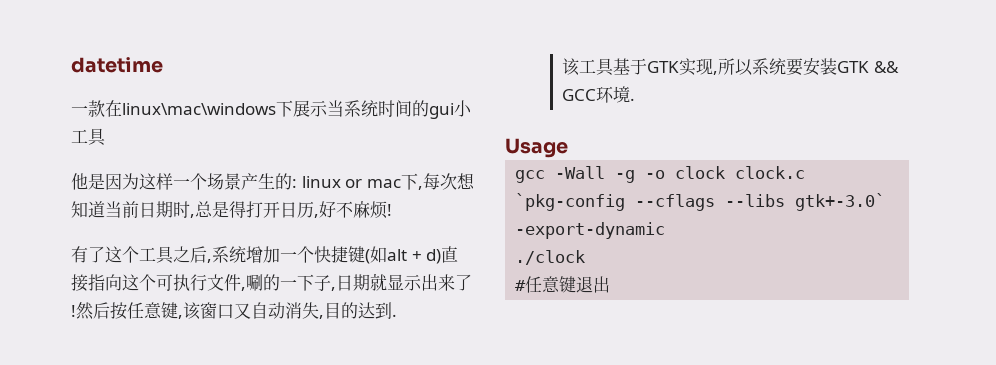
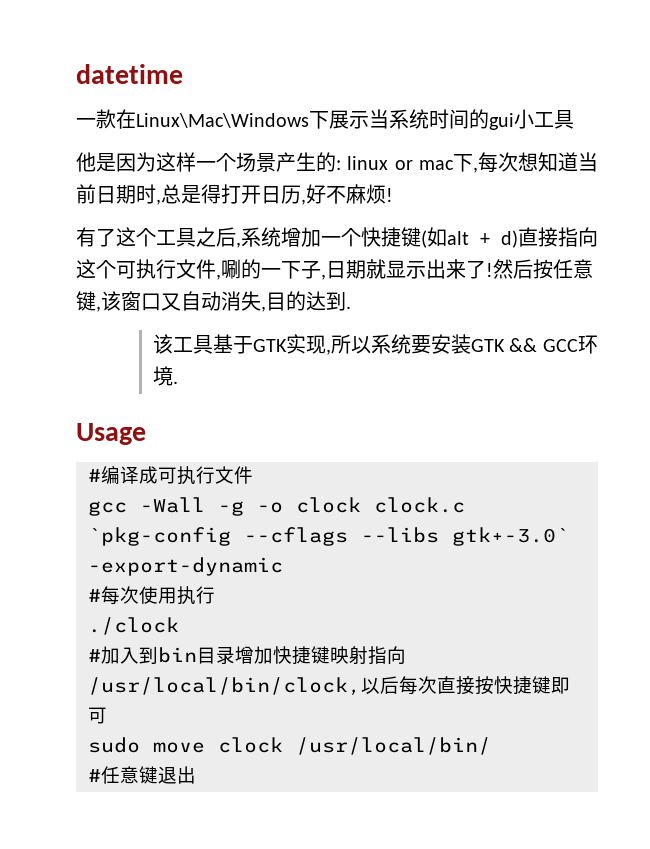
- 一款在linux\mac\windows下展示当系统时间的gui小工具
+ 一款在Linux\Mac\Windows下展示当系统时间的gui小工具
+ #编译成可执行文件
+ #每次使用执行
  ./clock
+ #加入到bin目录增加快捷键映射指向/usr/local/bin/clock,以后每次直接按快捷键即可
+ sudo move clock /usr/local/bin/

